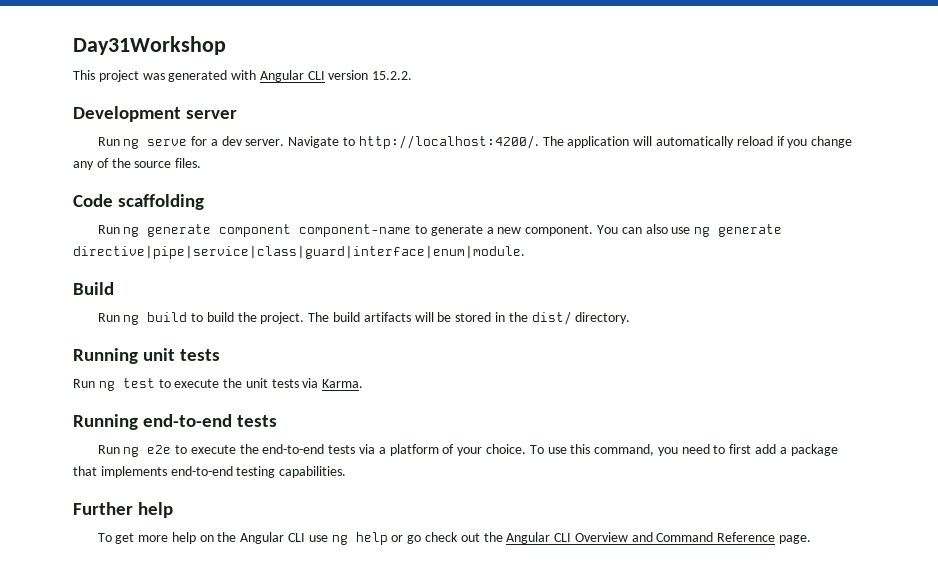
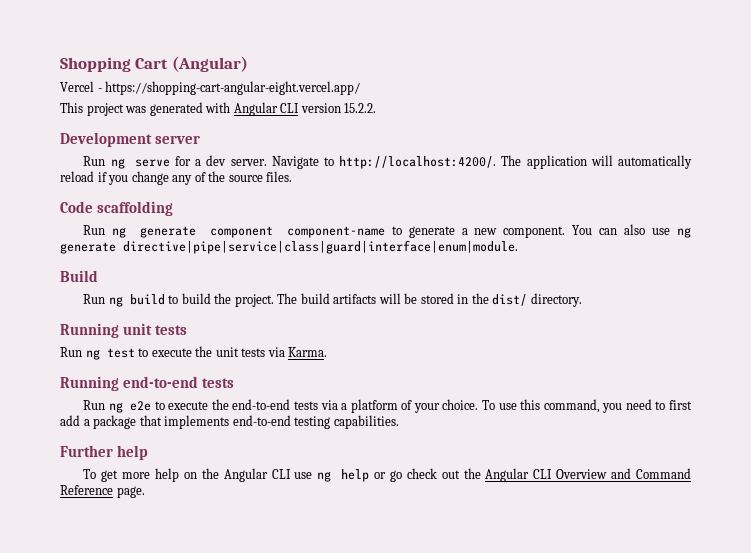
- Day31Workshop
+ Shopping Cart (Angular)
+ Vercel - https://shopping-cart-angular-eight.vercel.app/

